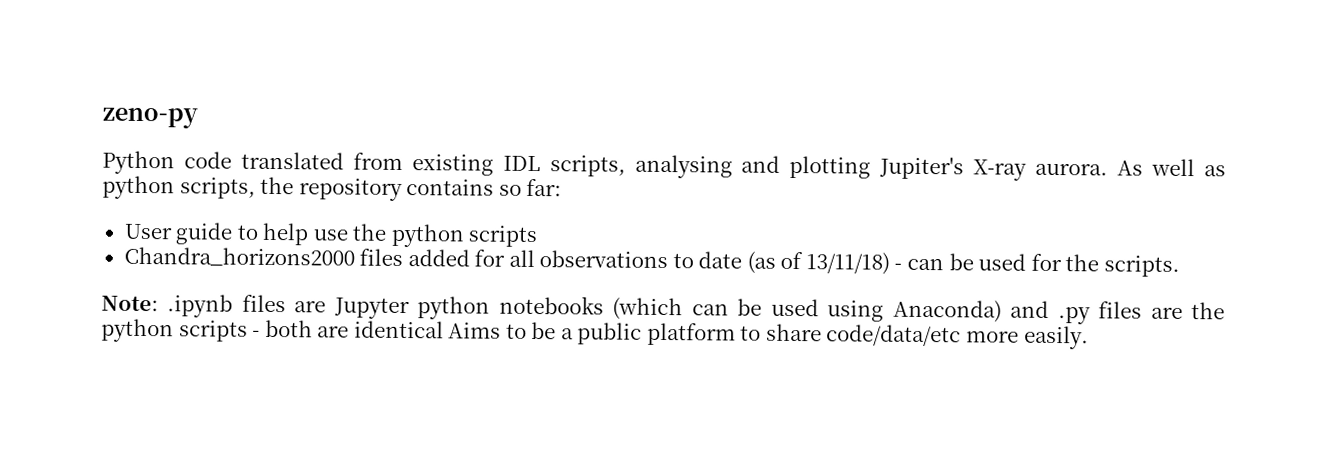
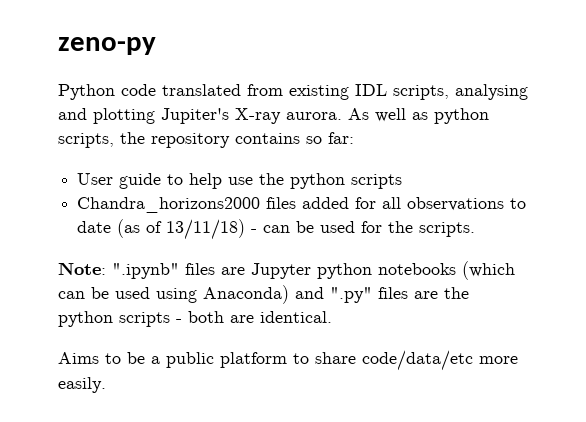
- Note: .ipynb files are Jupyter python notebooks (which can be used using Anaconda) and .py files are the python scripts - both are identical Aims to be a public platform to share code/data/etc more easily.
+ Note: ".ipynb" files are Jupyter python notebooks (which can be used using Anaconda) and ".py" files are the python scripts - both are identical.
+ Aims to be a public platform to share code/data/etc more easily.

